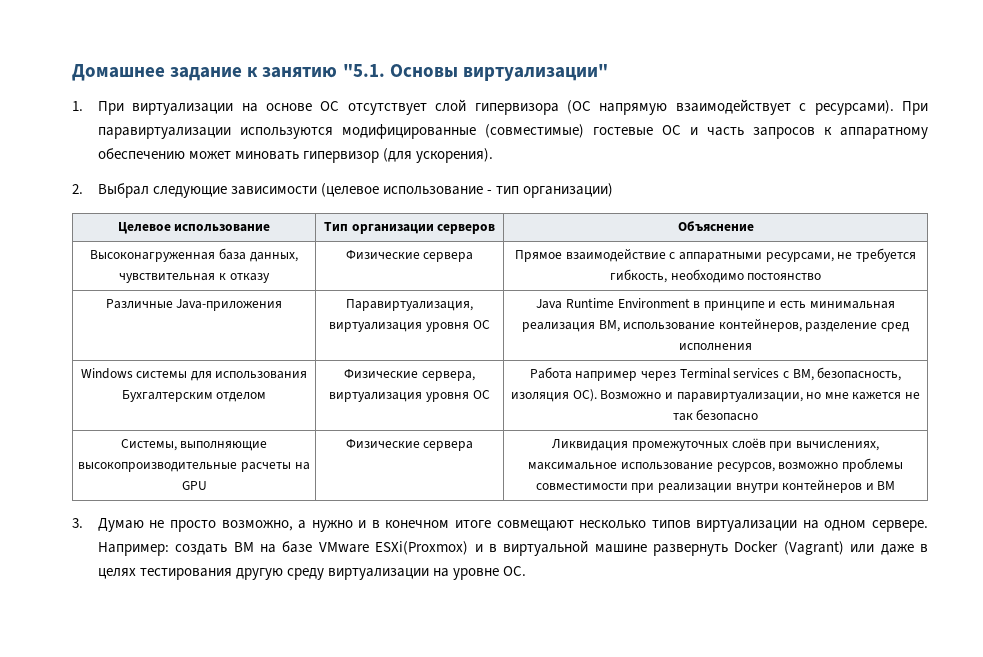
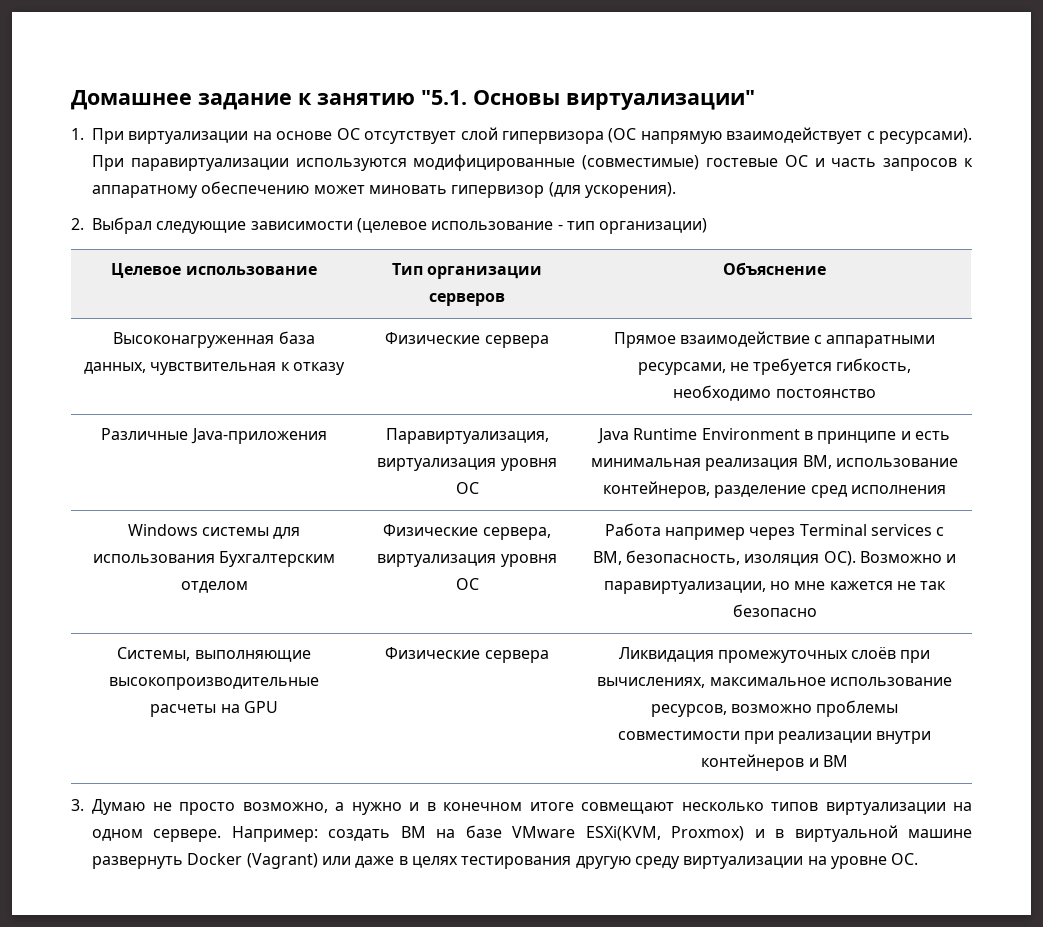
- Например: создать ВМ на базе VMware ESXi(Proxmox) и в виртуальной машине развернуть Docker (Vagrant) или даже в целях тестирования другую среду виртуализации на уровне ОС.
+ Например: создать ВМ на базе VMware ESXi(KVM, Proxmox) и в виртуальной машине развернуть Docker (Vagrant) или даже в целях тестирования другую среду виртуализации на уровне ОС.

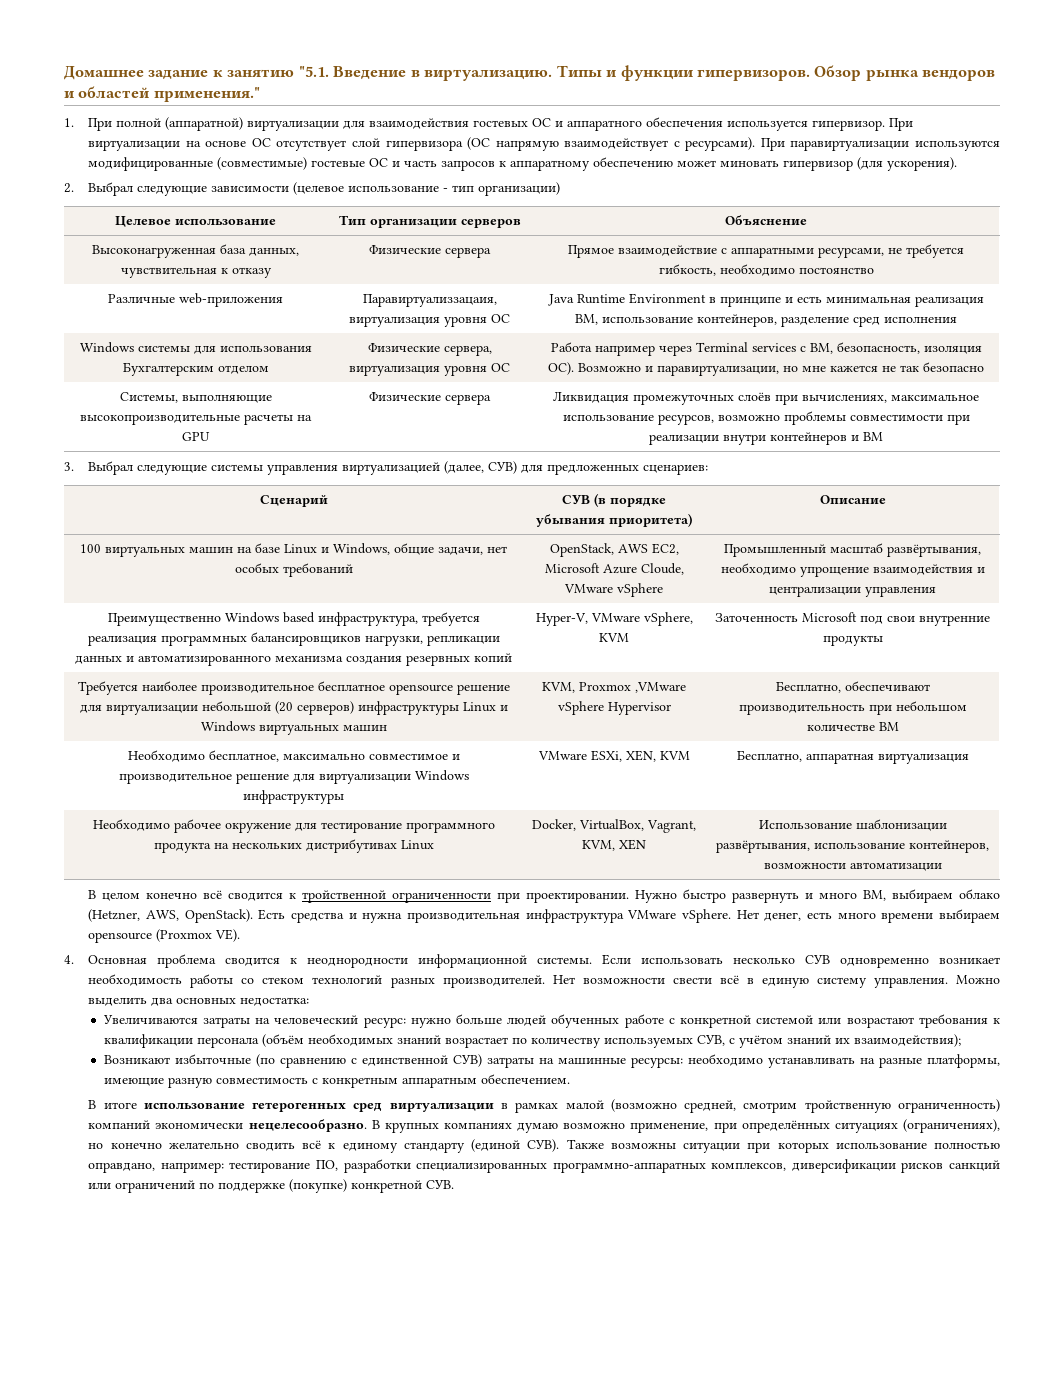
- Домашнее задание к занятию "5.1. Основы виртуализации"
- 1. При виртуализации на основе ОС отсутствует слой гипервизора (ОС напрямую взаимодействует с ресурсами).
+ Домашнее задание к занятию "5.1. Введение в виртуализацию. Типы и функции гипервизоров. Обзор рынка вендоров и областей применения."
+ 1. При полной (аппаратной) виртуализации для взаимодействия гостевых ОС и аппаратного обеспечения используется гипервизор. При виртуализации на основе ОС отсутствует слой гипервизора (ОС напрямую взаимодействует с ресурсами).
- Различные Java-приложения | Паравиртуализация, виртуализация уровня ОС | Java Runtime Environment в принципе и есть минимальная реализация ВМ, использование контейнеров, разделение сред исполнения
+ Различные web-приложения | Паравиртуализзацаия, виртуализация уровня ОС | Java Runtime Environment в принципе и есть минимальная реализация ВМ, использование контейнеров, разделение сред исполнения
- 3. Думаю не просто возможно, а нужно и в конечном итоге совмещают несколько типов виртуализации на одном сервере. Например: создать ВМ на базе VMware ESXi(KVM, Proxmox) и в виртуальной машине развернуть Docker (Vagrant) или даже в целях тестирования другую среду виртуализации на уровне ОС.
+ 3. Выбрал следующие системы управления виртуализацией (далее, СУВ) для предложенных сценариев:
+ Cценарий | СУВ (в порядке убывания приоритета) | Описание
+ 100 виртуальных машин на базе Linux и Windows, общие задачи, нет особых требований | OpenStack, AWS EC2, Microsoft Azure Cloude, VMware vSphere | Промышленный масштаб развёртывания, необходимо упрощение взаимодействия и централизации управления
+ Преимущественно Windows based инфраструктура, требуется реализация программных балансировщиков нагрузки, репликации данных и автоматизированного механизма создания резервных копий | Hyper-V, VMware vSphere, KVM | Заточенность Microsoft под свои внутренние продукты
+ Требуется наиболее производительное бесплатное opensource решение для виртуализации небольшой (20 серверов) инфраструктуры Linux и Windows виртуальных машин | KVM, Proxmox ,VMware vSphere Hypervisor | Бесплатно, обеспечивают производительность при небольшом количестве ВМ
+ Необходимо бесплатное, максимально совместимое и производительное решение для виртуализации Windows инфраструктуры | VMware ESXi, XEN, KVM | Бесплатно, аппаратная виртуализация
+ Необходимо рабочее окружение для тестирование программного продукта на нескольких дистрибутивах Linux | Docker, VirtualBox, Vagrant, KVM, XEN | Использование шаблонизации развёртывания, использование контейнеров, возможности автоматизации
+ В целом конечно всё сводится к тройственной ограниченности при проектировании. Нужно быстро развернуть и много ВМ, выбираем облако (Hetzner, AWS, OpenStack). Есть средства и нужна производительная инфраструктура VMware vSphere. Нет денег, есть много времени выбираем opensource (Proxmox VE).
+ 4. Основная проблема сводится к неоднородности информационной системы. Если использовать несколько СУВ одновременно возникает необходимость работы со стеком технологий разных производителей. Нет возможности свести всё в единую систему управления. Можно выделить два основных недостатка:
+ Увеличиваются затраты на человеческий ресурс: нужно больше людей обученных работе с конкретной системой или возрастают требования к квалификации персонала (объём необходимых знаний возрастает по количеству используемых СУВ, с учётом знаний их взаимодействия);
+ Возникают избыточные (по сравнению с единственной СУВ) затраты на машинные ресурсы: необходимо устанавливать на разные платформы, имеющие разную совместимость с конкретным аппаратным обеспечением.
+ В итоге использование гетерогенных сред виртуализации в рамках малой (возможно средней, смотрим тройственную ограниченность) компаний экономически нецелесообразно. В крупных компаниях думаю возможно применение, при определённых ситуациях (ограничениях), но конечно желательно сводить всё к единому стандарту (единой СУВ). Также возможны ситуации при которых использование полностью оправдано, например: тестирование ПО, разработки специализированных программно-аппаратных комплексов, диверсификации рисков санкций или ограничений по поддержке (покупке) конкретной СУВ.

